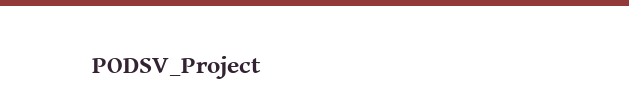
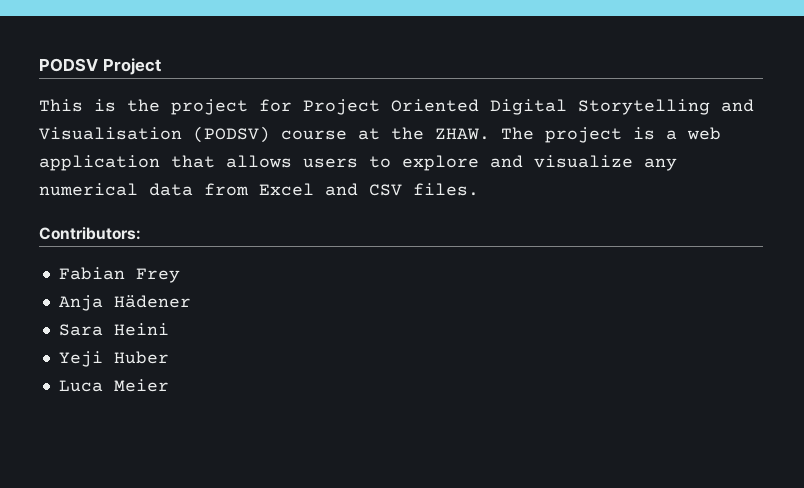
- PODSV_Project
+ PODSV Project
+ This is the project for Project Oriented Digital Storytelling and Visualisation (PODSV) course at the ZHAW. The project is a web application that allows users to explore and visualize any numerical data from Excel and CSV files.
+ Contributors:
+ Fabian Frey
+ Anja Hädener
+ Sara Heini
+ Yeji Huber
+ Luca Meier

